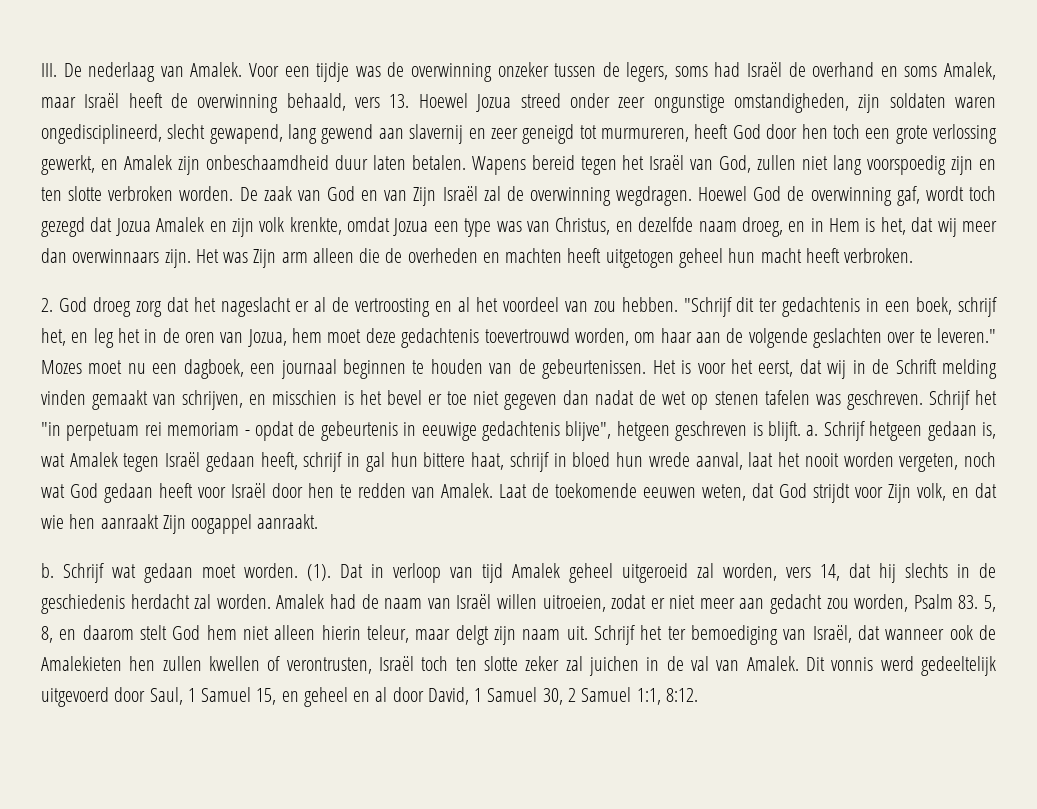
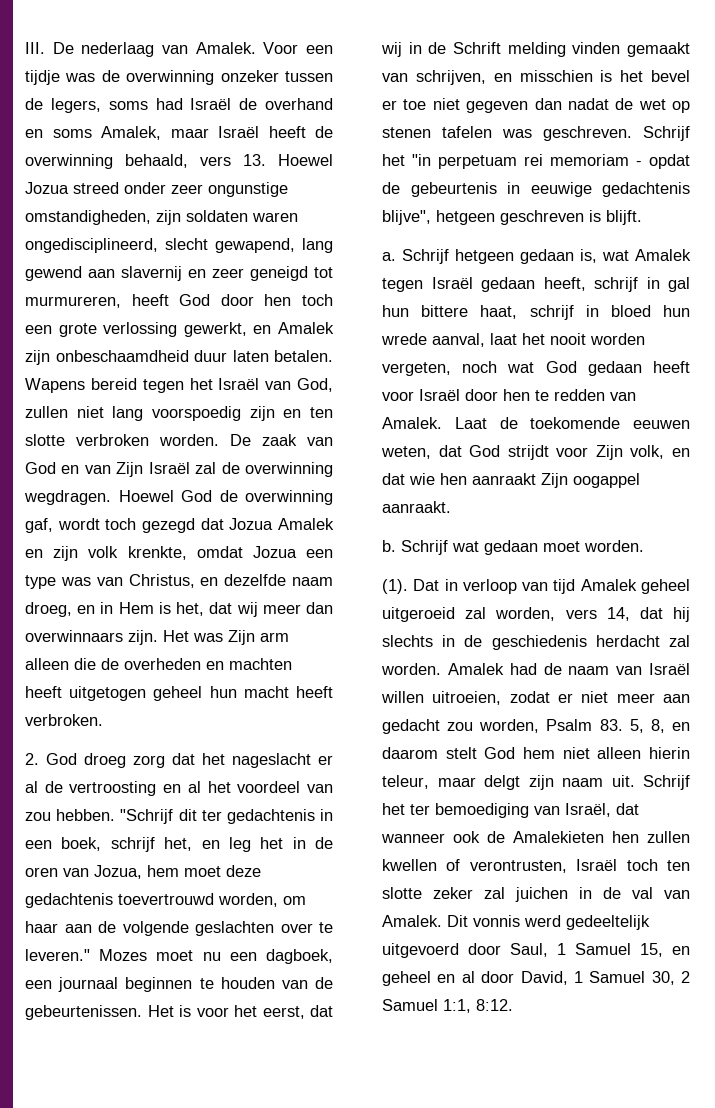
- Schrijf het "in perpetuam rei memoriam - opdat de gebeurtenis in eeuwige gedachtenis blijve", hetgeen geschreven is blijft. a.
+ Schrijf het "in perpetuam rei memoriam - opdat de gebeurtenis in eeuwige gedachtenis blijve", hetgeen geschreven is blijft.
+ a.
- Schrijf wat gedaan moet worden. (1).
+ Schrijf wat gedaan moet worden.
+ (1).

